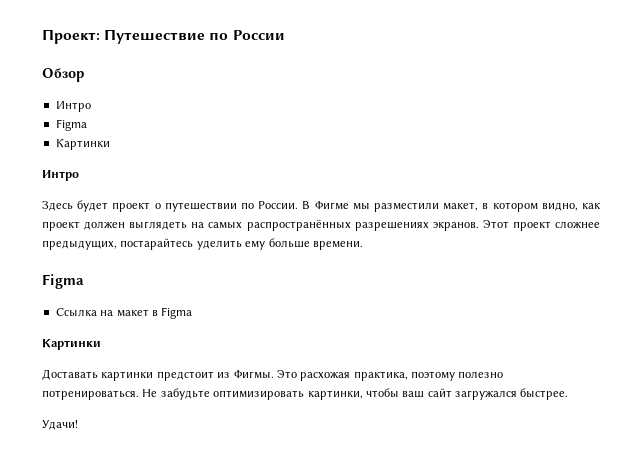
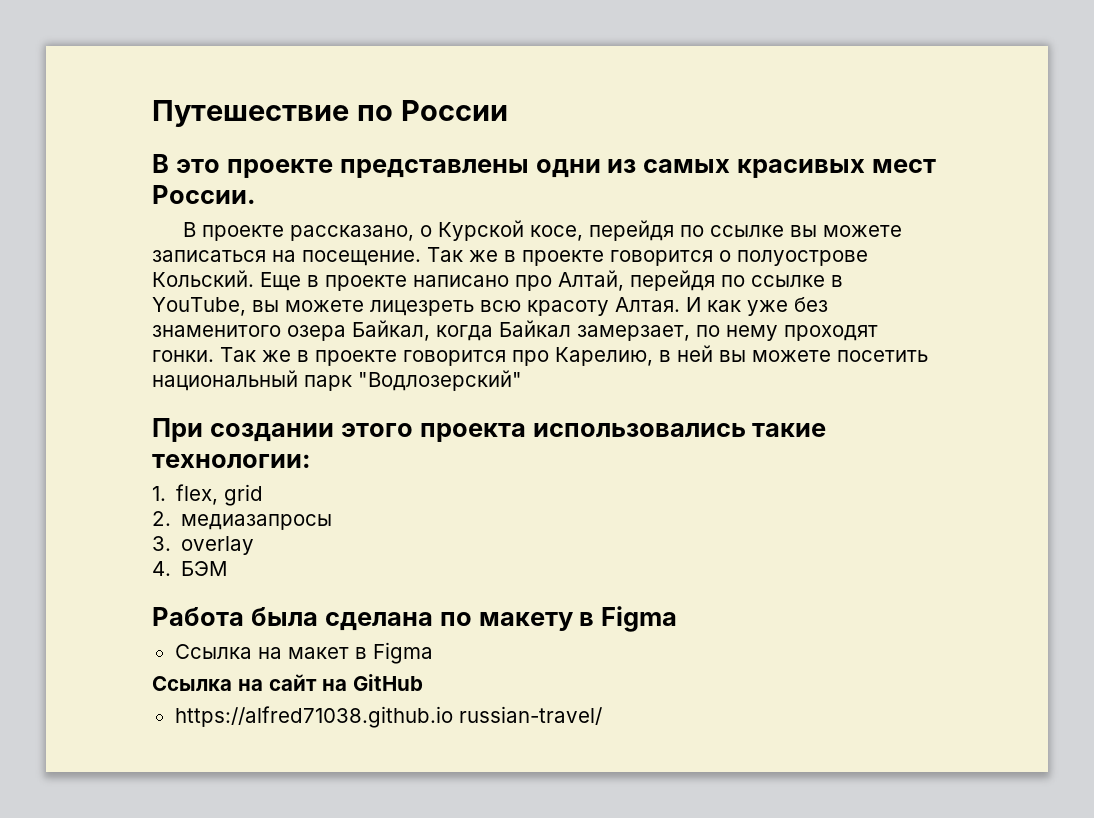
- Проект: Путешествие по России
+ Путешествие по России
- Обзор
- Интро
- Figma
- Картинки
- Интро
- Здесь будет проект о путешествии по России. В Фигме мы разместили макет, в котором видно, как проект должен выглядеть на самых распространённых разрешениях экранов. Этот проект сложнее предыдущих, постарайтесь уделить ему больше времени.
- Figma
+ В это проекте представлены одни из самых красивых мест России.
+ В проекте рассказано, о Курской косе, перейдя по ссылке вы можете записаться на посещение. Так же в проекте говорится о полуострове Кольский. Еще в проекте написано про Алтай, перейдя по ссылке в YouTube, вы можете лицезреть всю красоту Алтая. И как уже без знаменитого озера Байкал, когда Байкал замерзает, по нему проходят гонки. Так же в проекте говорится про Карелию, в ней вы можете посетить национальный парк "Водлозерский"
+ При создании этого проекта использовались такие технологии:
+ 1. flex, grid
+ 2. медиазапросы
+ 3. overlay
+ 4. БЭМ
+ Работа была сделана по макету в Figma
  Ссылка на макет в Figma
- Картинки
- Доставать картинки предстоит из Фигмы. Это расхожая практика, поэтому полезно потренироваться. Не забудьте оптимизировать картинки, чтобы ваш сайт загружался быстрее.
- Удачи!
+ Ссылка на сайт на GitHub
+ https://alfred71038.github.io russian-travel/

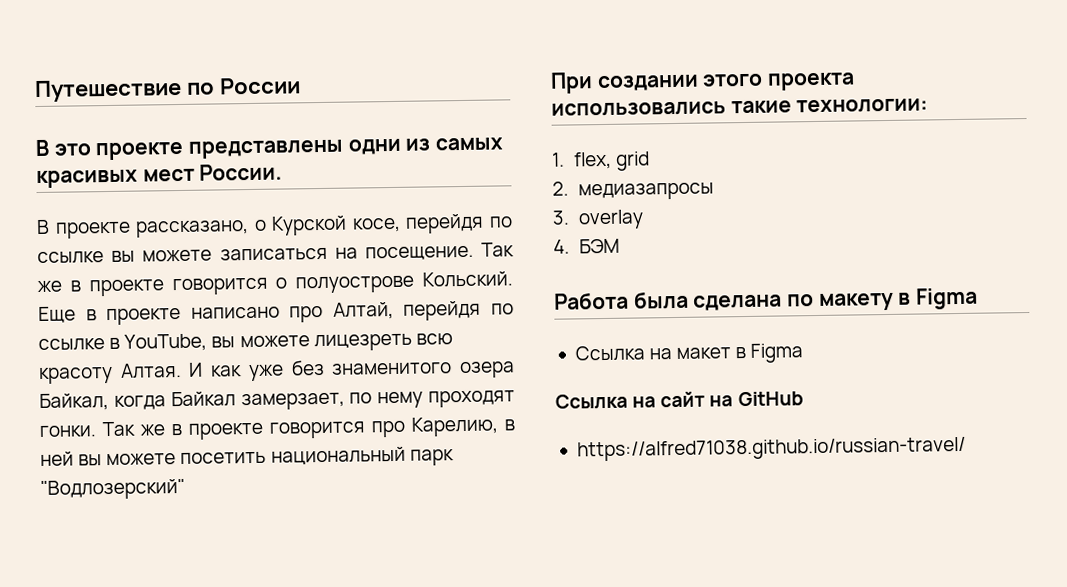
- https://alfred71038.github.io russian-travel/
+ https://alfred71038.github.io/russian-travel/

